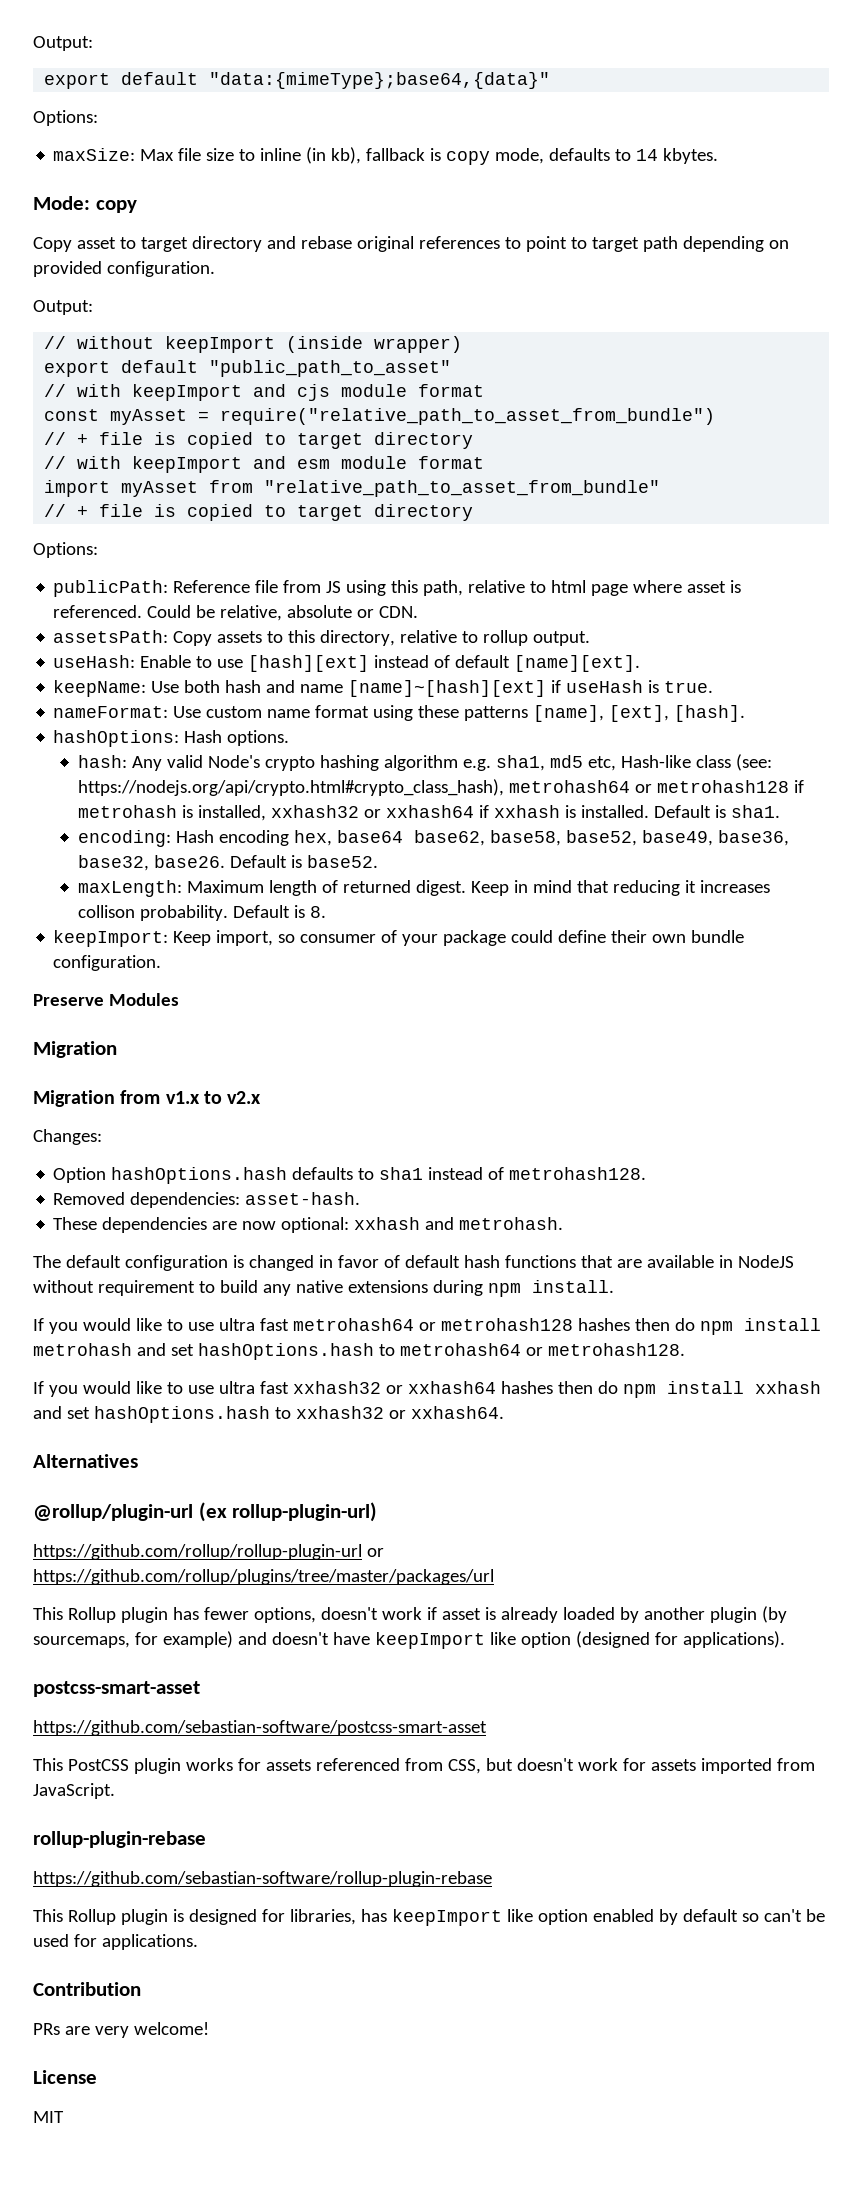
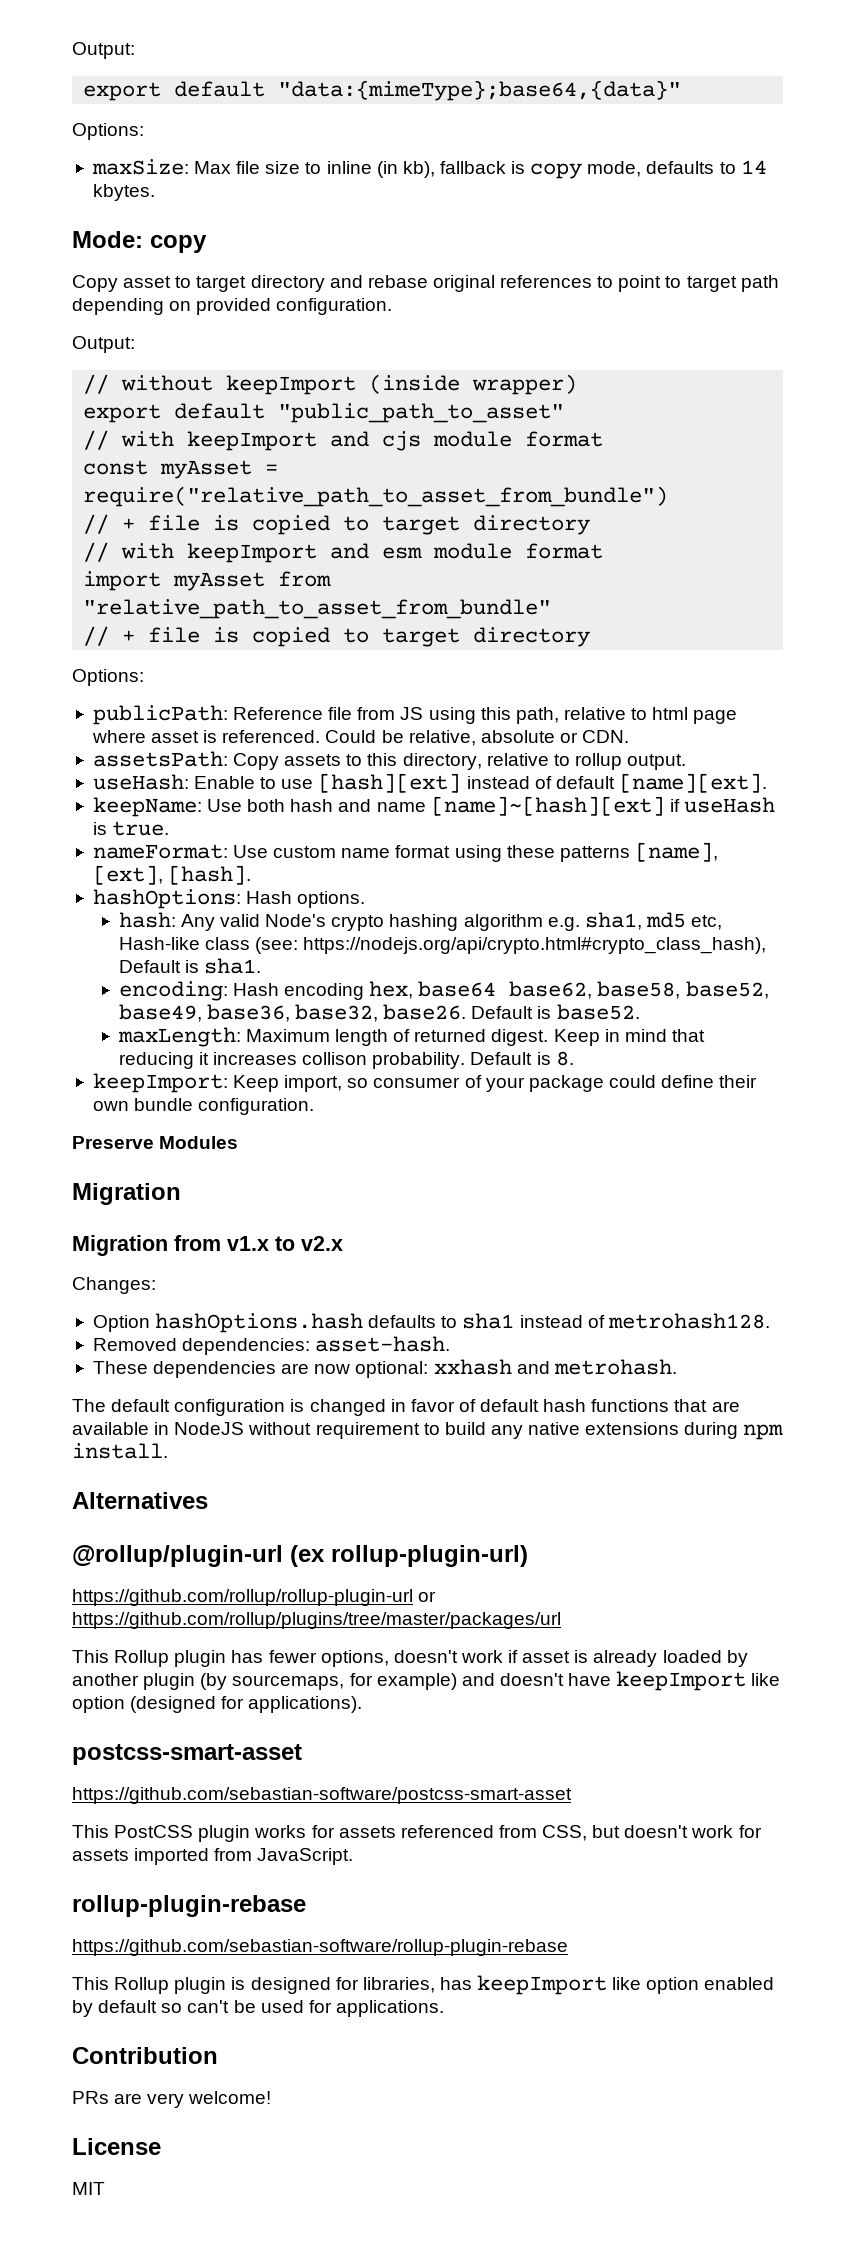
- hash: Any valid Node's crypto hashing algorithm e.g. sha1, md5 etc, Hash-like class (see: https://nodejs.org/api/crypto.html#crypto_class_hash), metrohash64 or metrohash128 if metrohash is installed, xxhash32 or xxhash64 if xxhash is installed. Default is sha1.
+ hash: Any valid Node's crypto hashing algorithm e.g. sha1, md5 etc, Hash-like class (see: https://nodejs.org/api/crypto.html#crypto_class_hash), Default is sha1.
- If you would like to use ultra fast metrohash64 or metrohash128 hashes then do npm install metrohash and set hashOptions.hash to metrohash64 or metrohash128.
- If you would like to use ultra fast xxhash32 or xxhash64 hashes then do npm install xxhash and set hashOptions.hash to xxhash32 or xxhash64.

